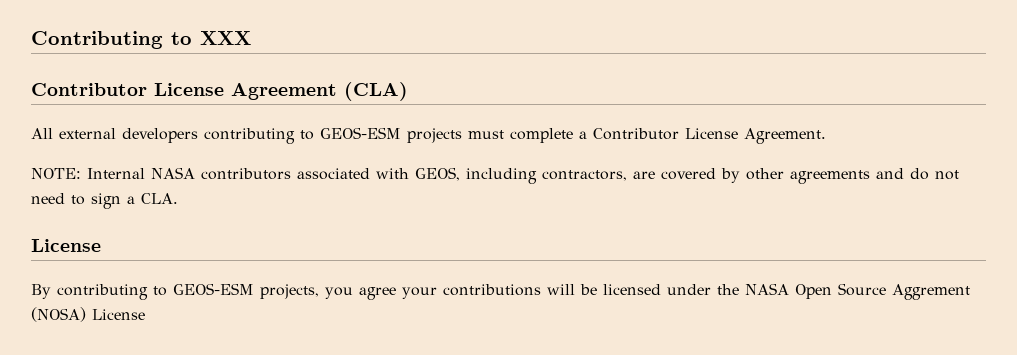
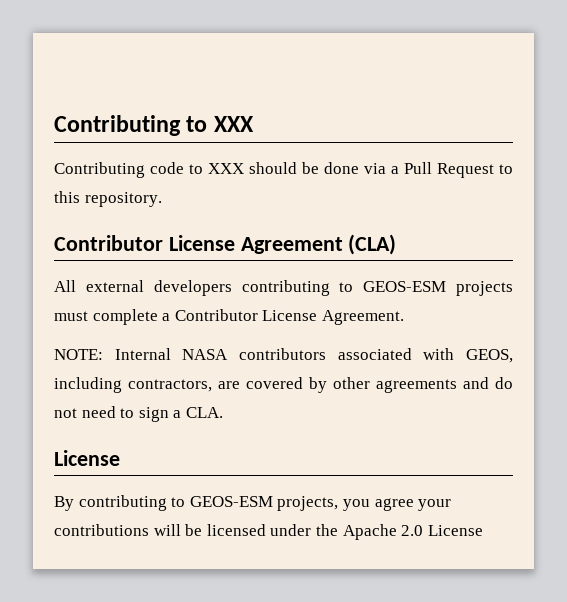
+ Contributing code to XXX should be done via a Pull Request to this repository.
- By contributing to GEOS-ESM projects, you agree your contributions will be licensed under the NASA Open Source Aggrement (NOSA) License
+ By contributing to GEOS-ESM projects, you agree your contributions will be licensed under the Apache 2.0 License

